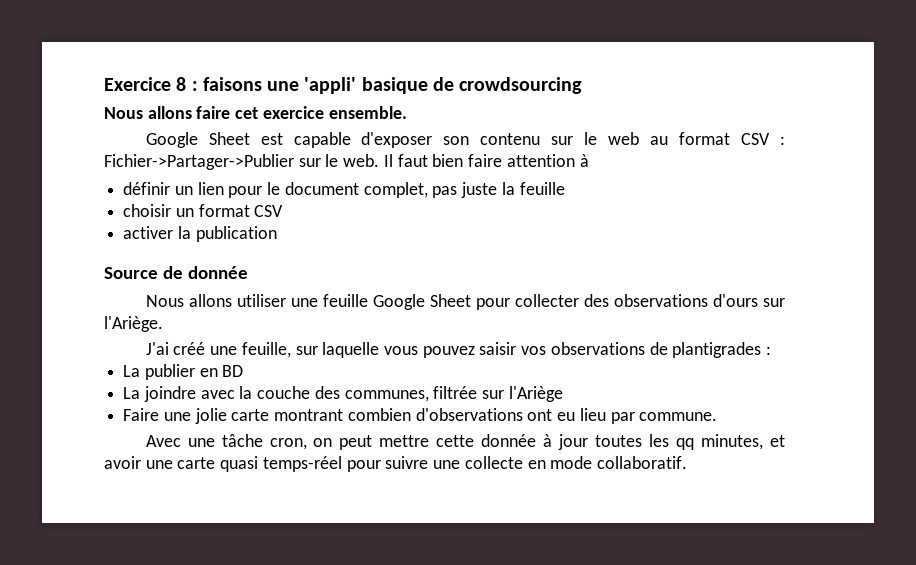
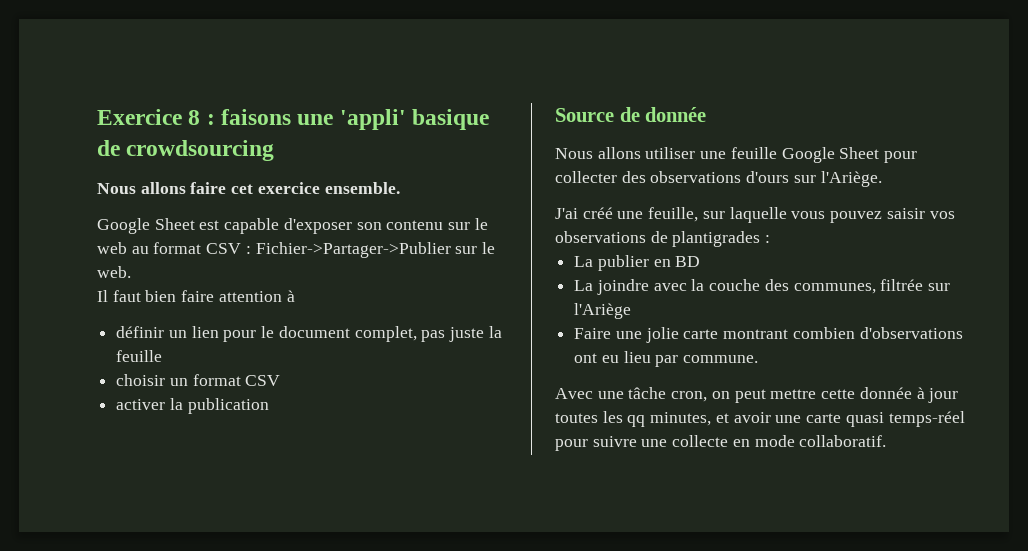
- Google Sheet est capable d'exposer son contenu sur le web au format CSV : Fichier->Partager->Publier sur le web. Il faut bien faire attention à
+ Google Sheet est capable d'exposer son contenu sur le web au format CSV : Fichier->Partager->Publier sur le web.
+ Il faut bien faire attention à

